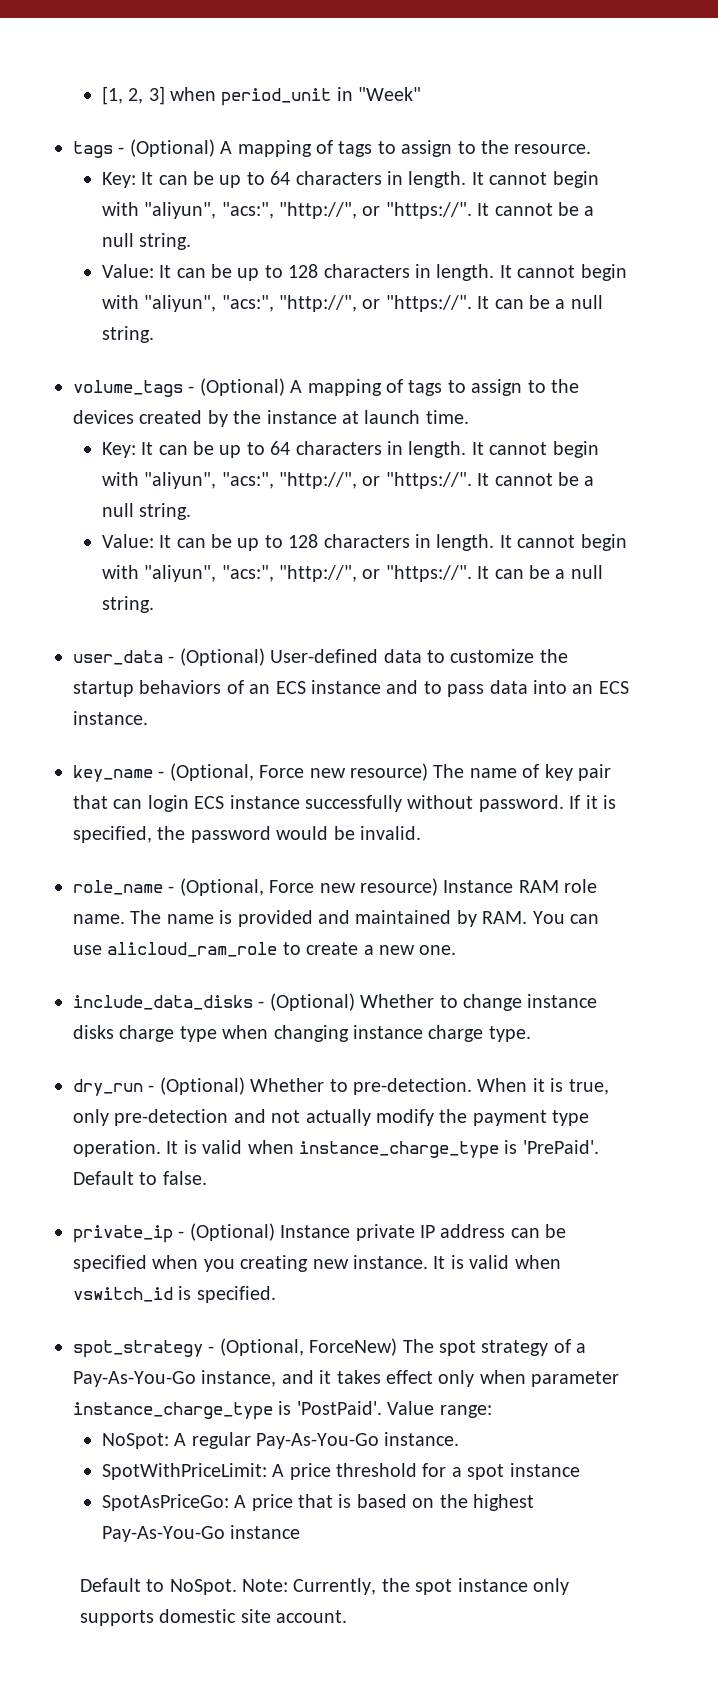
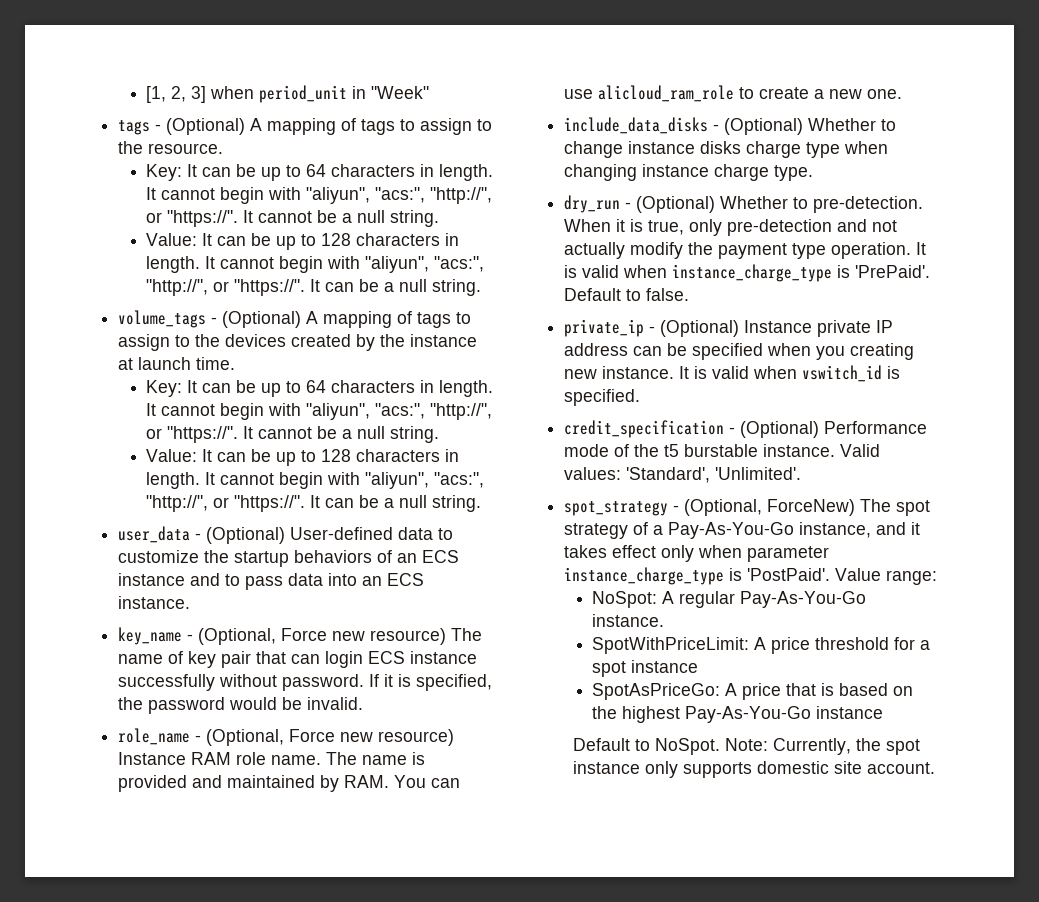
+ credit_specification - (Optional) Performance mode of the t5 burstable instance. Valid values: 'Standard', 'Unlimited'.

